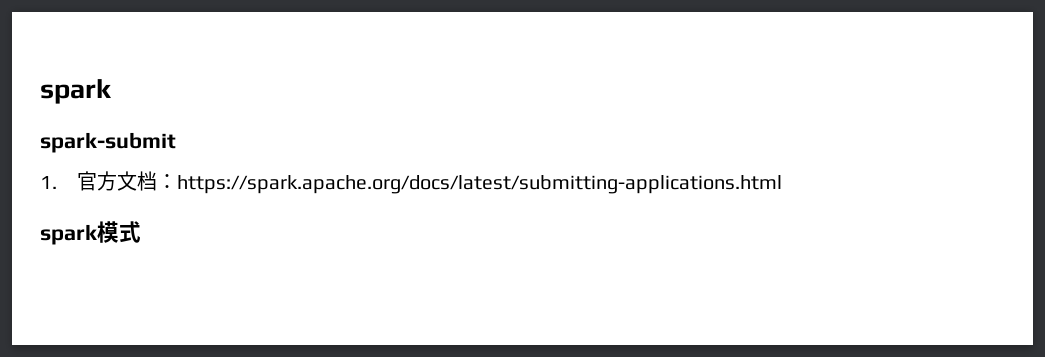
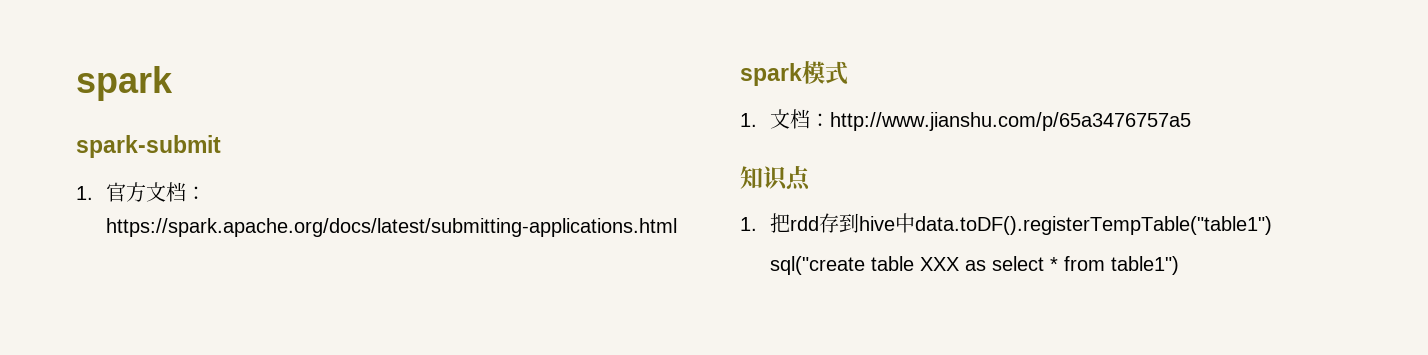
+ 1.文档：http://www.jianshu.com/p/65a3476757a5
+ 知识点
+ 1.把rdd存到hive中data.toDF().registerTempTable("table1")
+ sql("create table XXX as select * from table1")

